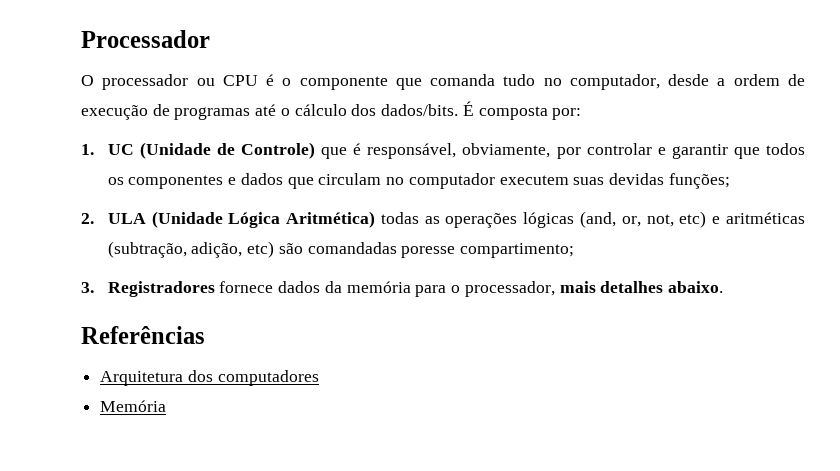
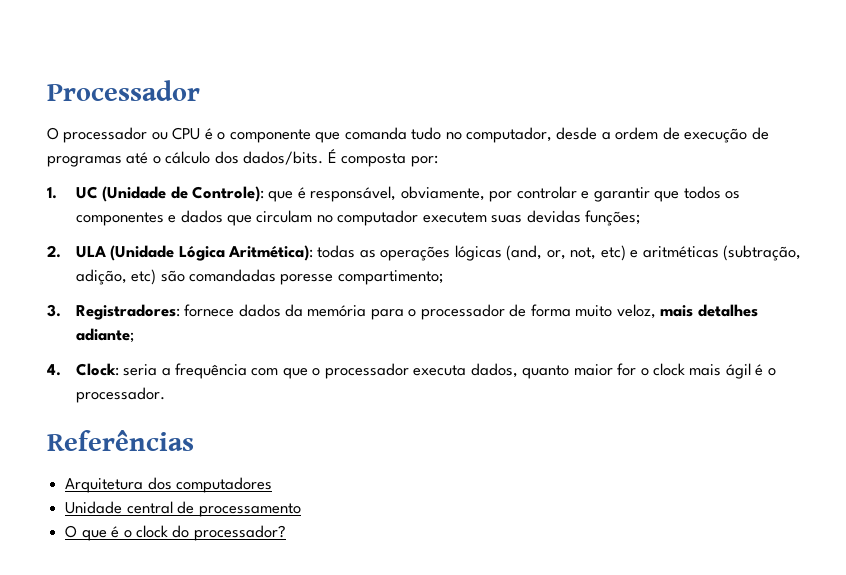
- 1. UC (Unidade de Controle) que é responsável, obviamente, por controlar e garantir que todos os componentes e dados que circulam no computador executem suas devidas funções;
+ 1. UC (Unidade de Controle): que é responsável, obviamente, por controlar e garantir que todos os componentes e dados que circulam no computador executem suas devidas funções;
- 2. ULA (Unidade Lógica Aritmética) todas as operações lógicas (and, or, not, etc) e aritméticas (subtração, adição, etc) são comandadas poresse compartimento;
+ 2. ULA (Unidade Lógica Aritmética): todas as operações lógicas (and, or, not, etc) e aritméticas (subtração, adição, etc) são comandadas poresse compartimento;
- 3. Registradores fornece dados da memória para o processador, mais detalhes abaixo.
+ 3. Registradores: fornece dados da memória para o processador de forma muito veloz, mais detalhes adiante;
+ 4. Clock: seria a frequência com que o processador executa dados, quanto maior for o clock mais ágil é o processador.
  Referências
  Arquitetura dos computadores
- Memória
+ Unidade central de processamento
+ O que é o clock do processador?

